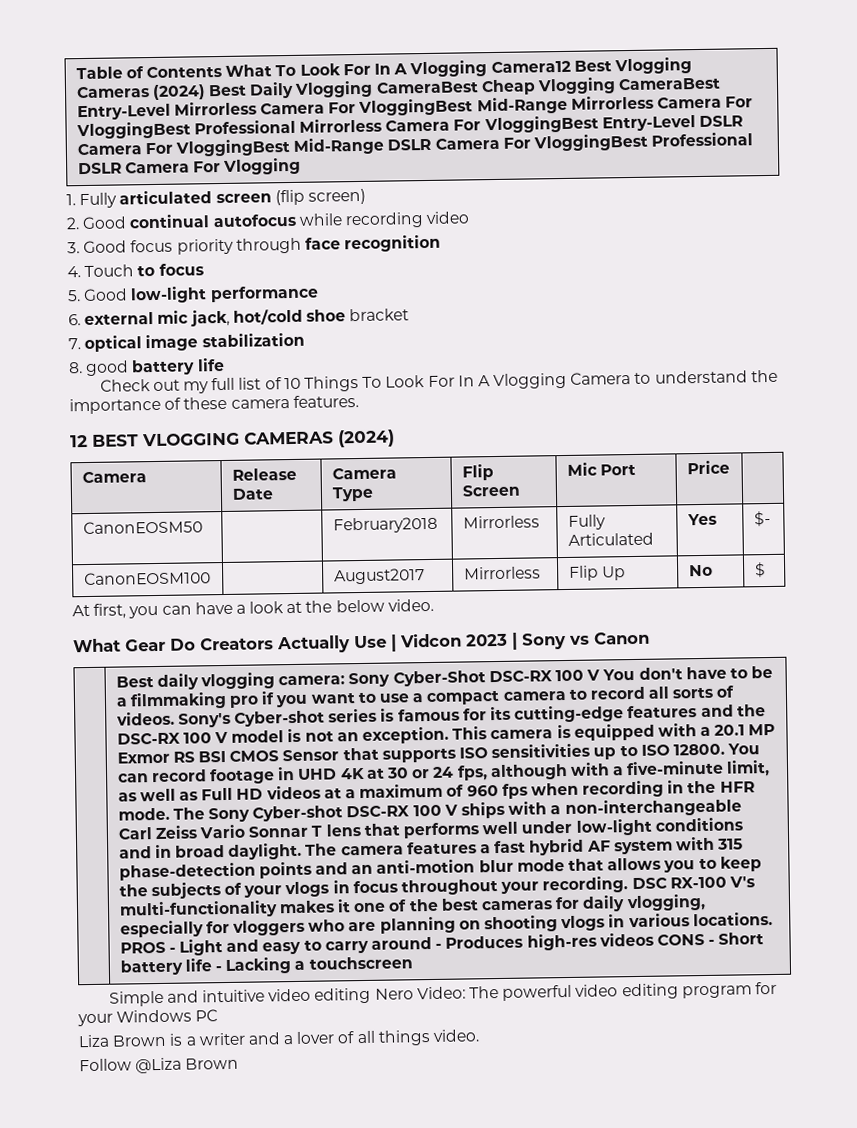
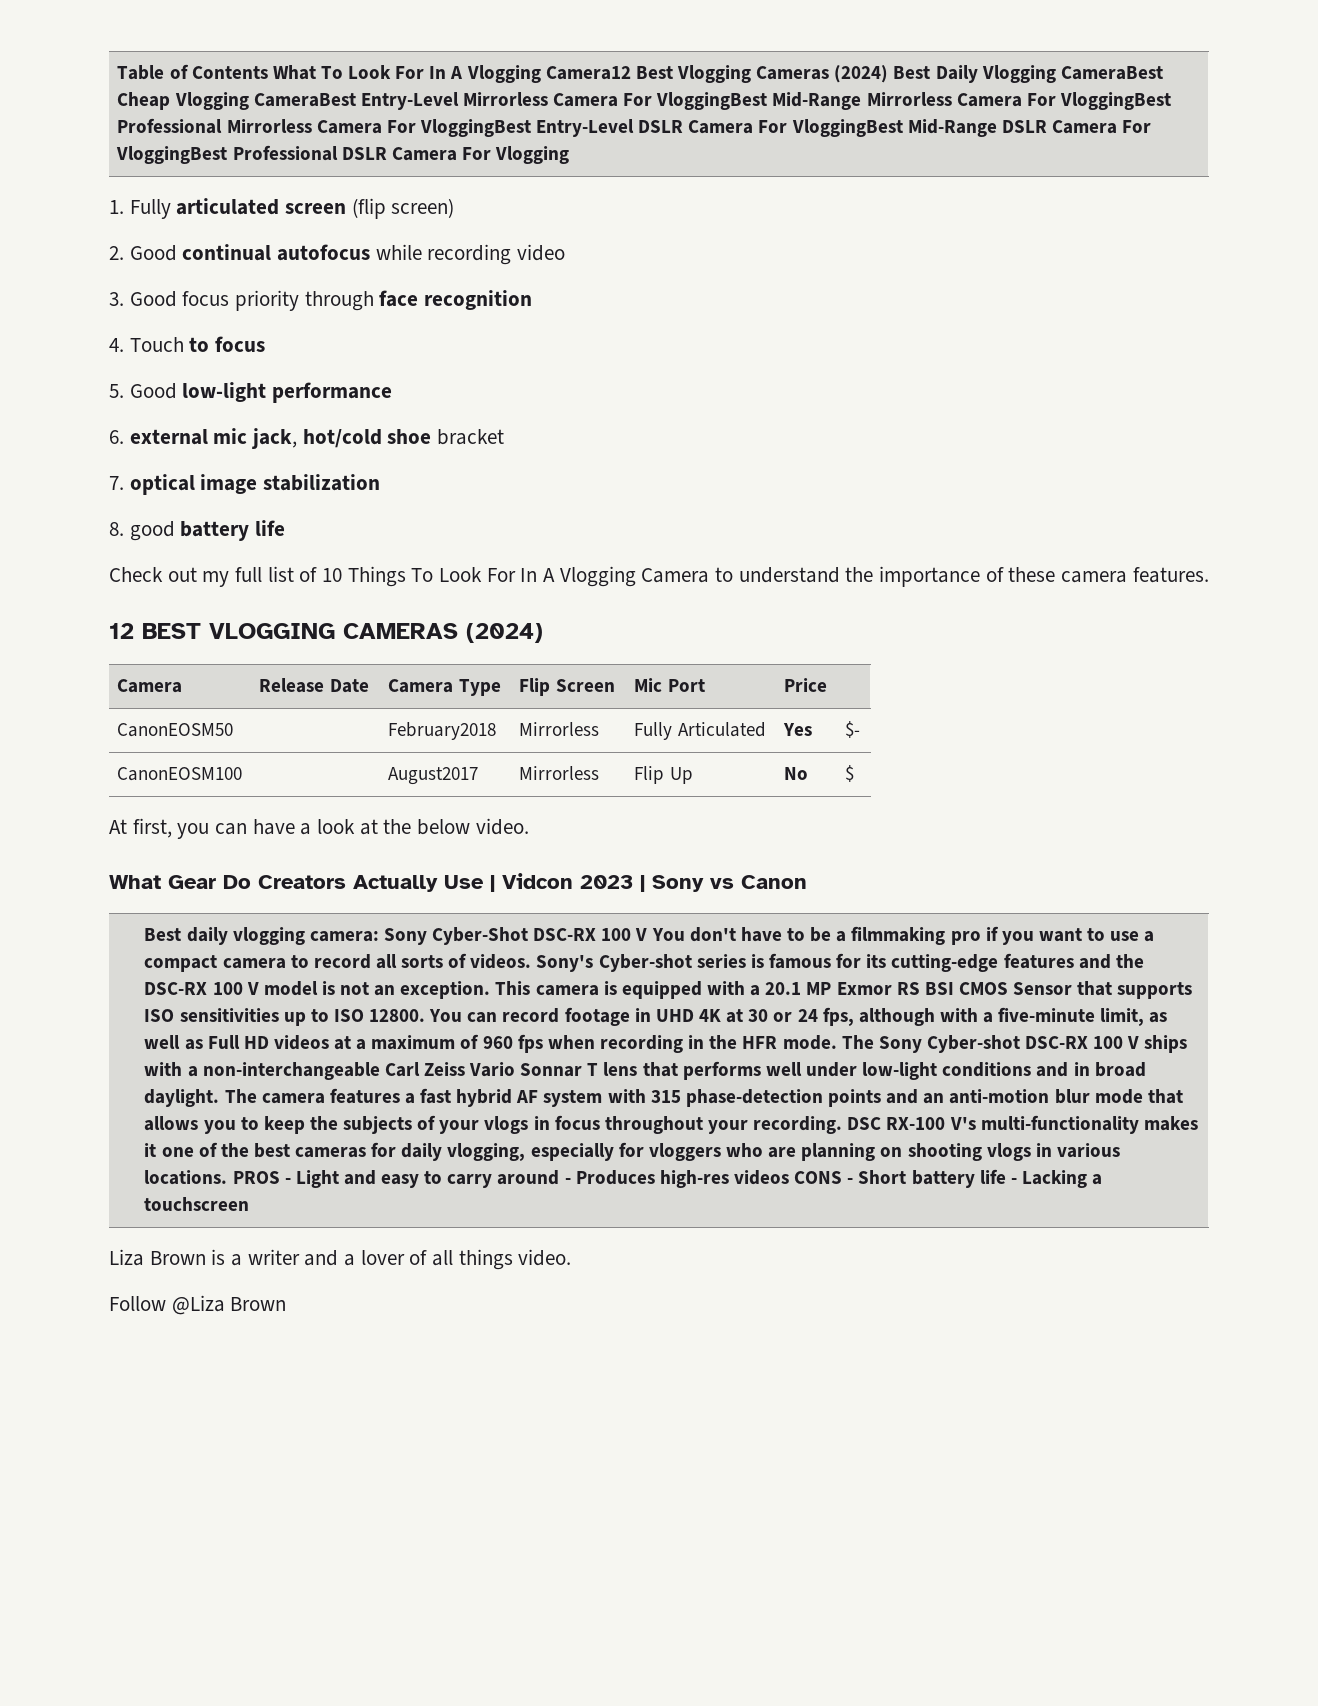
- Simple and intuitive video editing Nero Video: The powerful video editing program for your Windows PC

